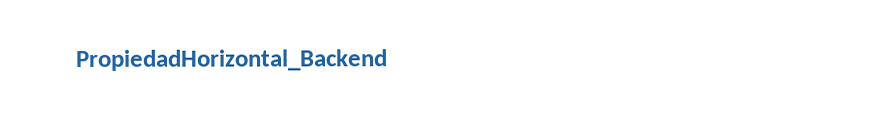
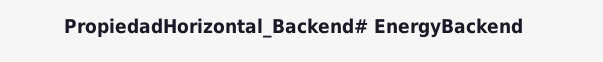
- PropiedadHorizontal_Backend
+ PropiedadHorizontal_Backend# EnergyBackend

